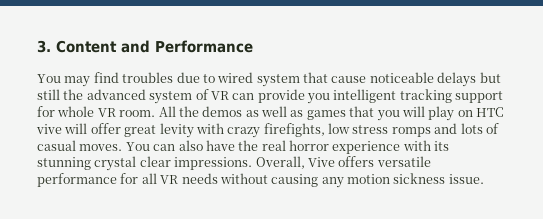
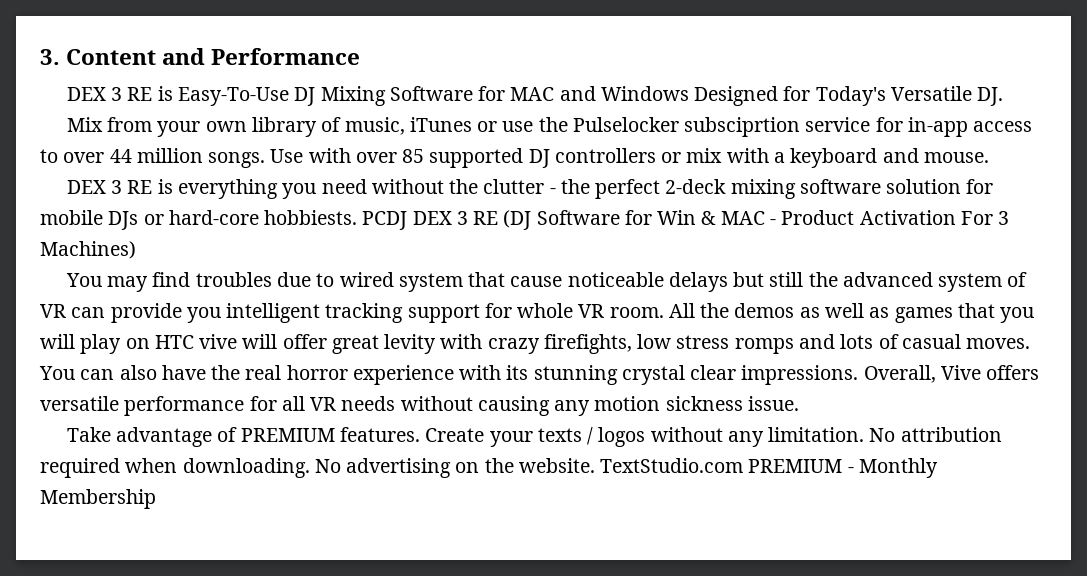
+ DEX 3 RE is Easy-To-Use DJ Mixing Software for MAC and Windows Designed for Today's Versatile DJ.
+ Mix from your own library of music, iTunes or use the Pulselocker subsciprtion service for in-app access to over 44 million songs. Use with over 85 supported DJ controllers or mix with a keyboard and mouse.
+ DEX 3 RE is everything you need without the clutter - the perfect 2-deck mixing software solution for mobile DJs or hard-core hobbiests. PCDJ DEX 3 RE (DJ Software for Win & MAC - Product Activation For 3 Machines)
+ Take advantage of PREMIUM features. Create your texts / logos without any limitation. No attribution required when downloading. No advertising on the website. TextStudio.com PREMIUM - Monthly Membership

